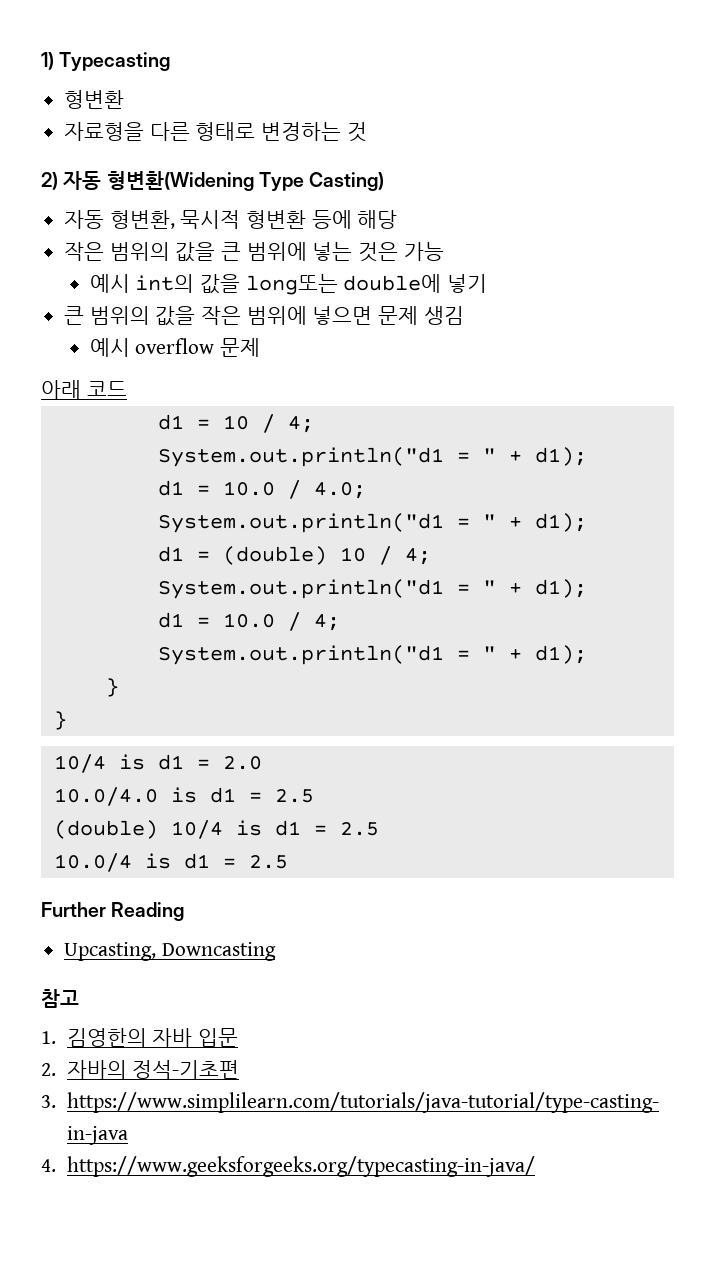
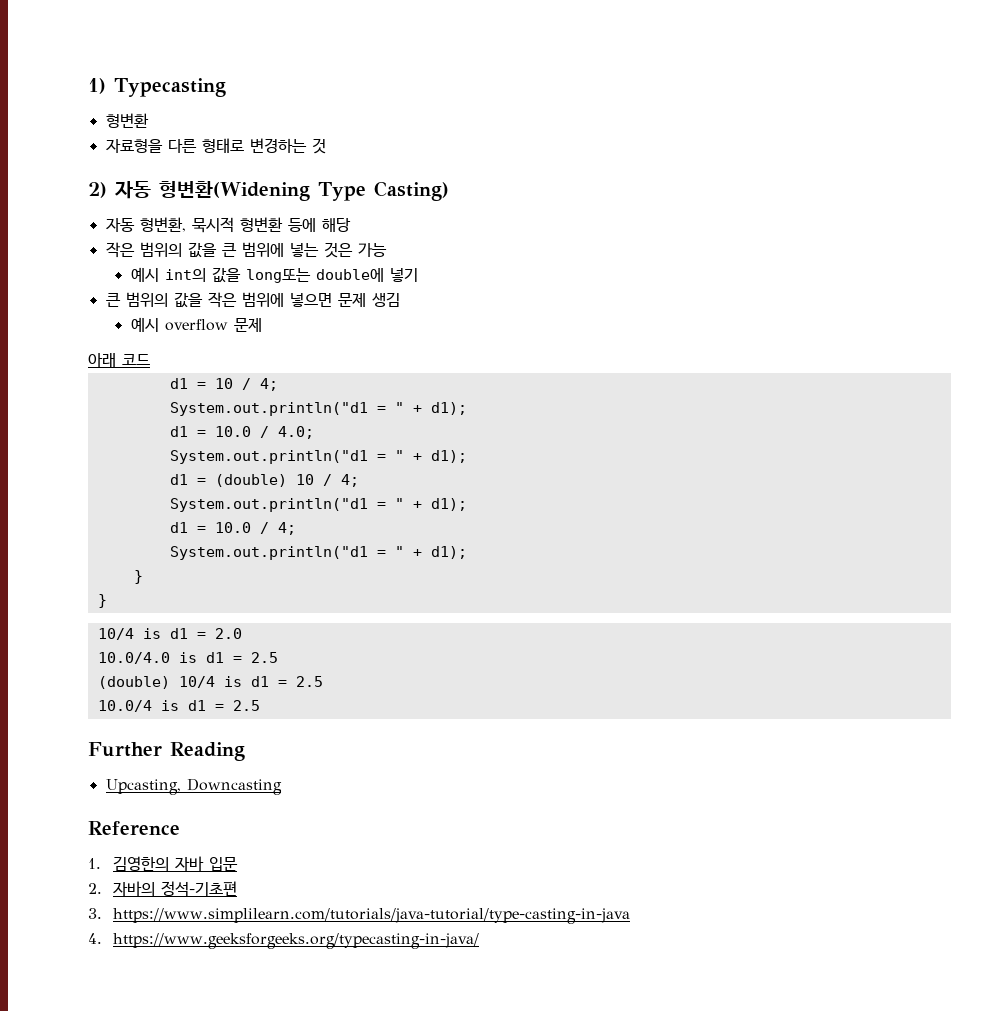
- 참고
+ Reference

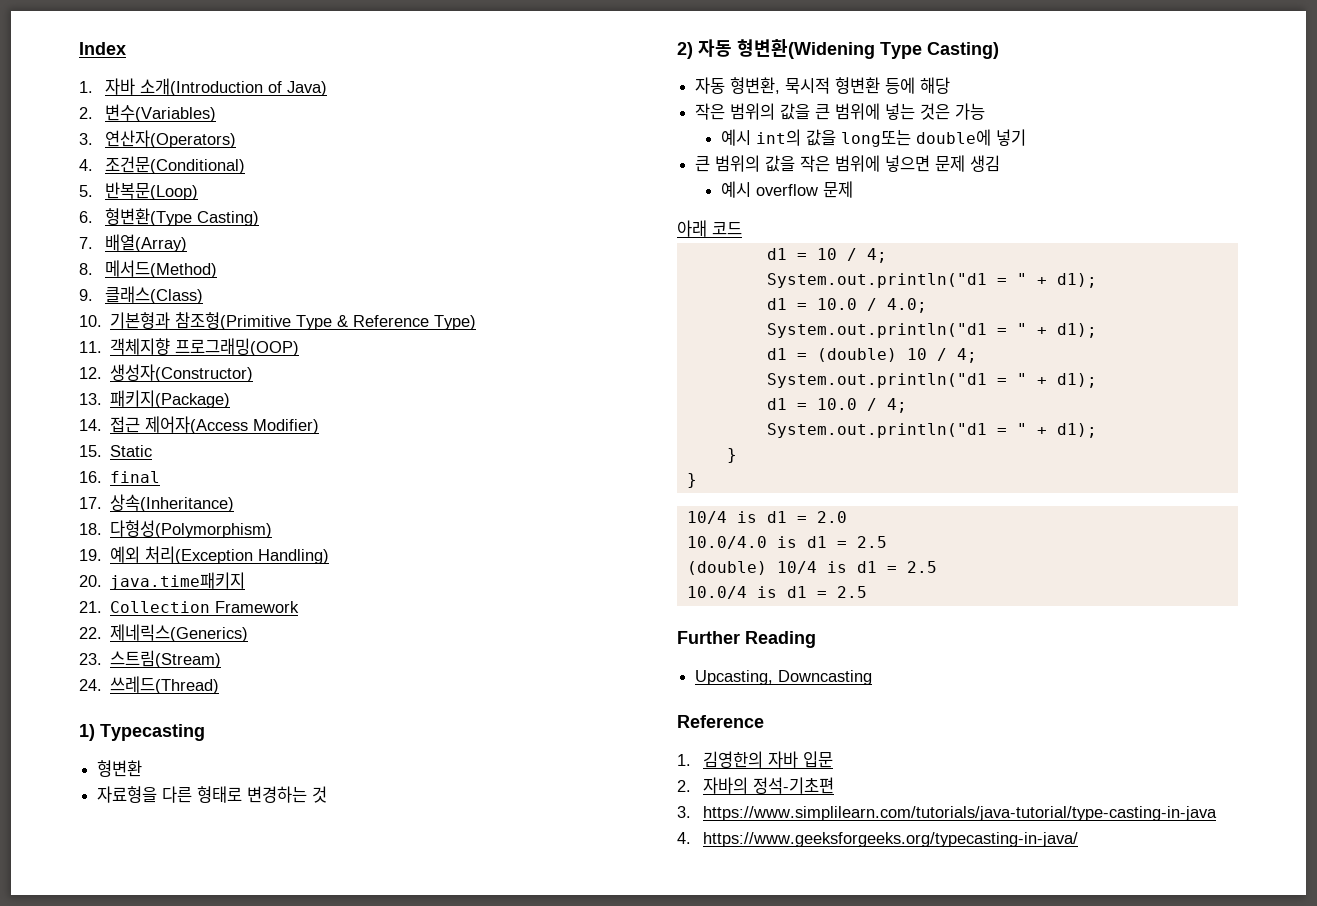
+ Index
+ 1. 자바 소개(Introduction of Java)
+ 2. 변수(Variables)
+ 3. 연산자(Operators)
+ 4. 조건문(Conditional)
+ 5. 반복문(Loop)
+ 6. 형변환(Type Casting)
+ 7. 배열(Array)
+ 8. 메서드(Method)
+ 9. 클래스(Class)
+ 10. 기본형과 참조형(Primitive Type & Reference Type)
+ 11. 객체지향 프로그래밍(OOP)
+ 12. 생성자(Constructor)
+ 13. 패키지(Package)
+ 14. 접근 제어자(Access Modifier)
+ 15. Static
+ 16. final
+ 17. 상속(Inheritance)
+ 18. 다형성(Polymorphism)
+ 19. 예외 처리(Exception Handling)
+ 20. java.time패키지
+ 21. Collection Framework
+ 22. 제네릭스(Generics)
+ 23. 스트림(Stream)
+ 24. 쓰레드(Thread)

